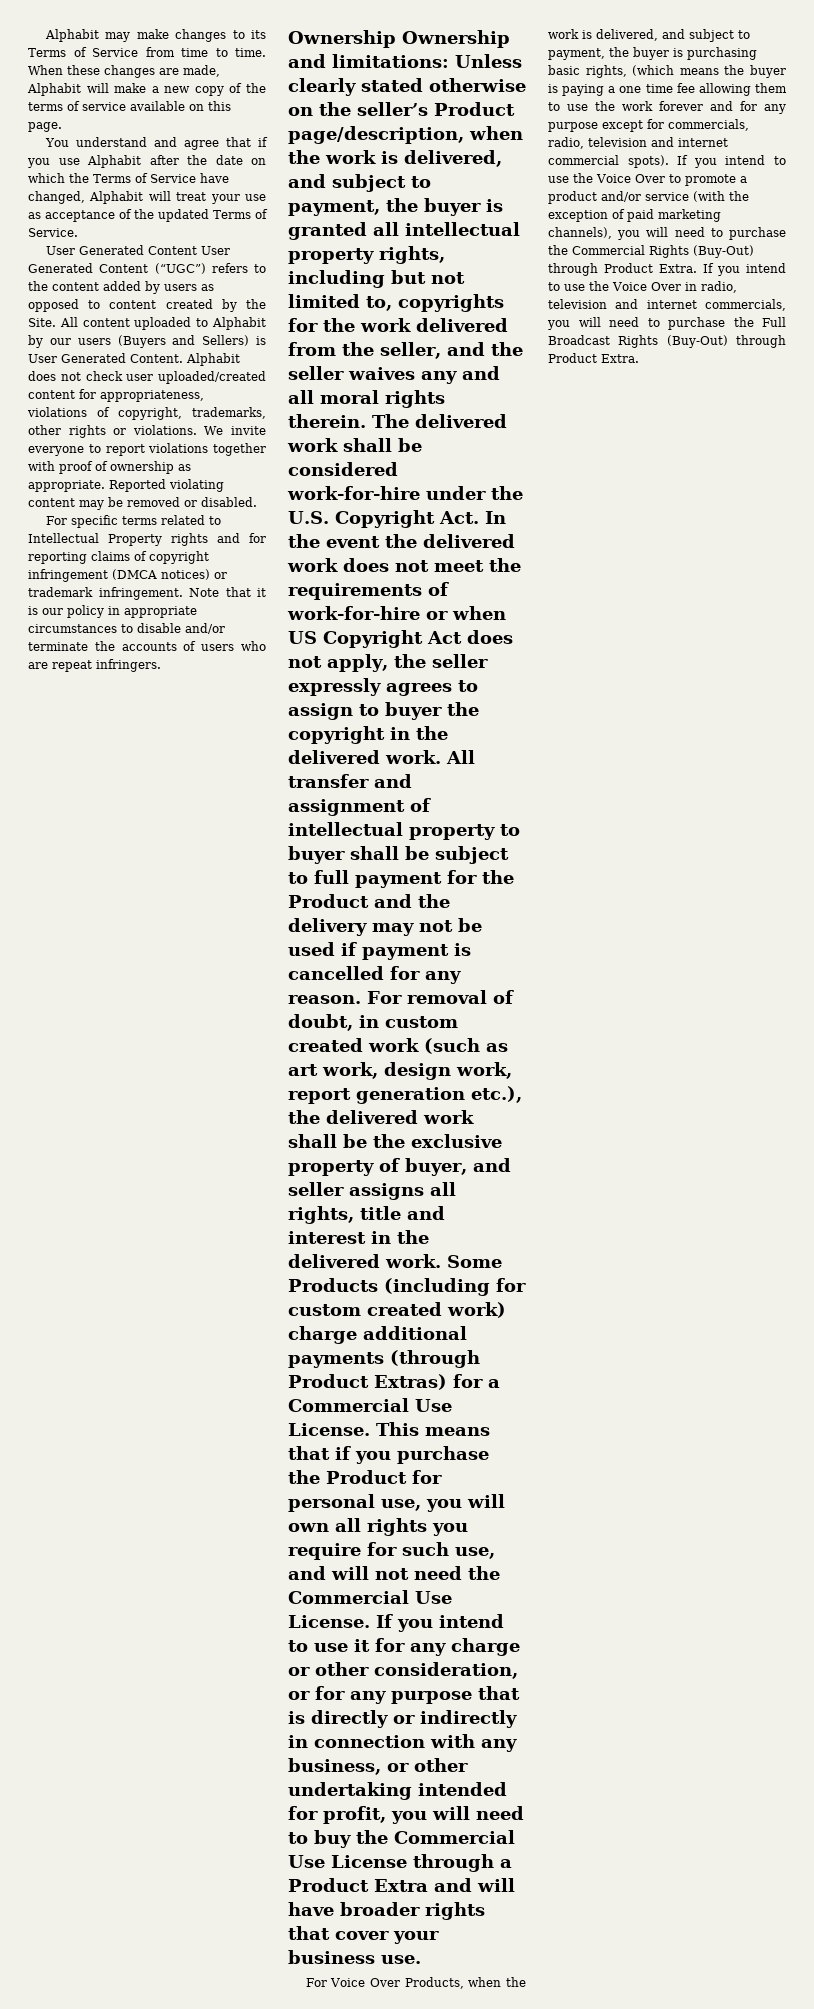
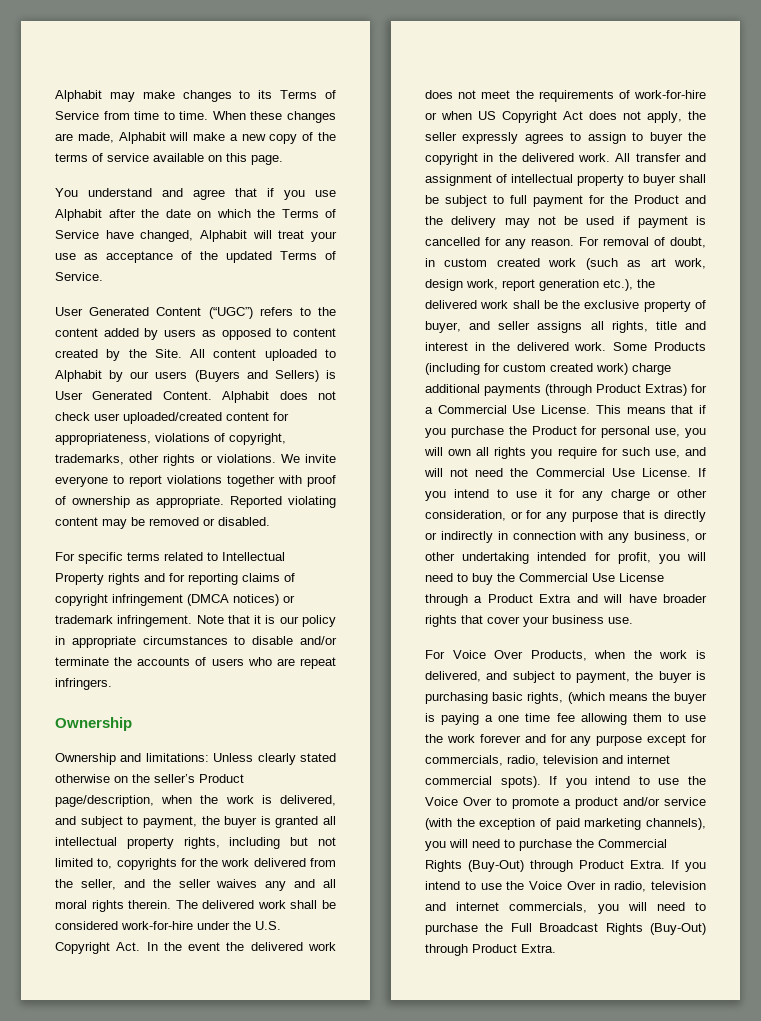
- User Generated Content User Generated Content (“UGC”) refers to the content added by users as opposed to content created by the Site.
+ User Generated Content (“UGC”) refers to the content added by users as opposed to content created by the Site.
  Note that it is our policy in appropriate circumstances to disable and/or terminate the accounts of users who are repeat infringers.
- Ownership Ownership and limitations:
+ Ownership
+ Ownership and limitations:

